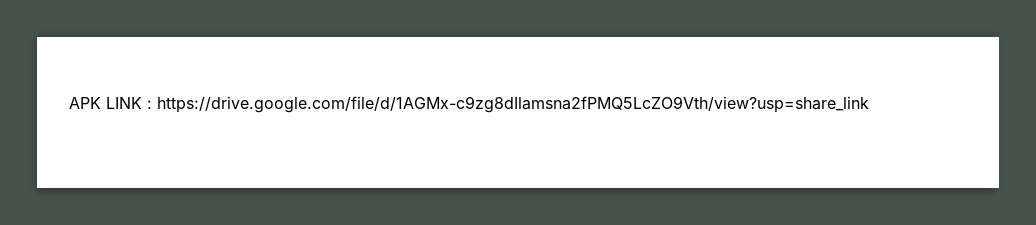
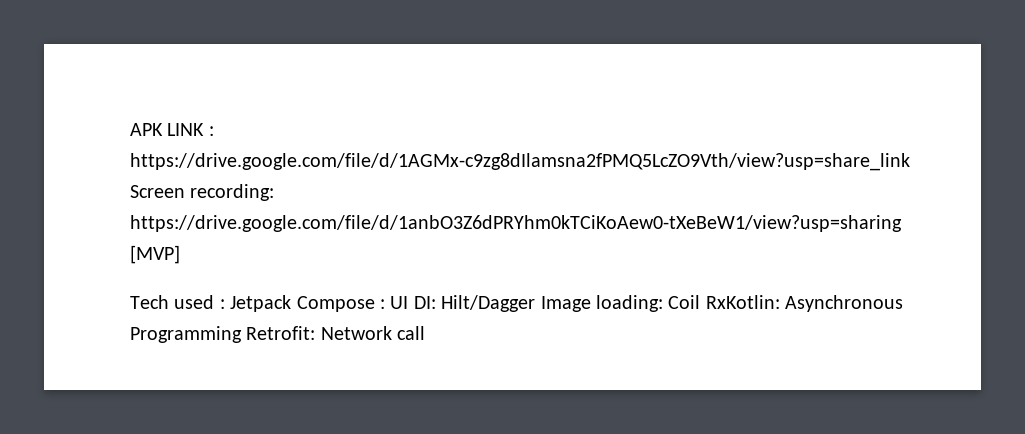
- APK LINK : https://drive.google.com/file/d/1AGMx-c9zg8dIlamsna2fPMQ5LcZO9Vth/view?usp=share_link
+ APK LINK : https://drive.google.com/file/d/1AGMx-c9zg8dIlamsna2fPMQ5LcZO9Vth/view?usp=share_link Screen recording: https://drive.google.com/file/d/1anbO3Z6dPRYhm0kTCiKoAew0-tXeBeW1/view?usp=sharing [MVP]
+ Tech used : Jetpack Compose : UI DI: Hilt/Dagger Image loading: Coil RxKotlin: Asynchronous Programming Retrofit: Network call

